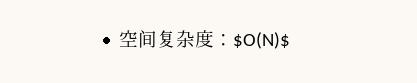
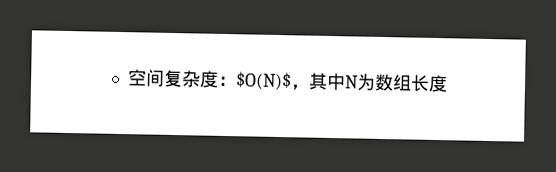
- 空间复杂度：$O(N)$
+ 空间复杂度：$O(N)$，其中N为数组长度

